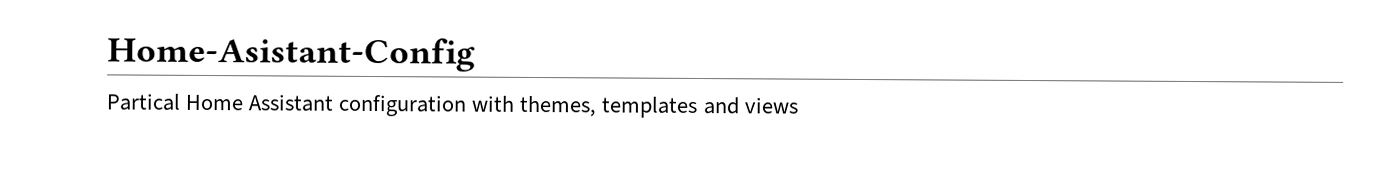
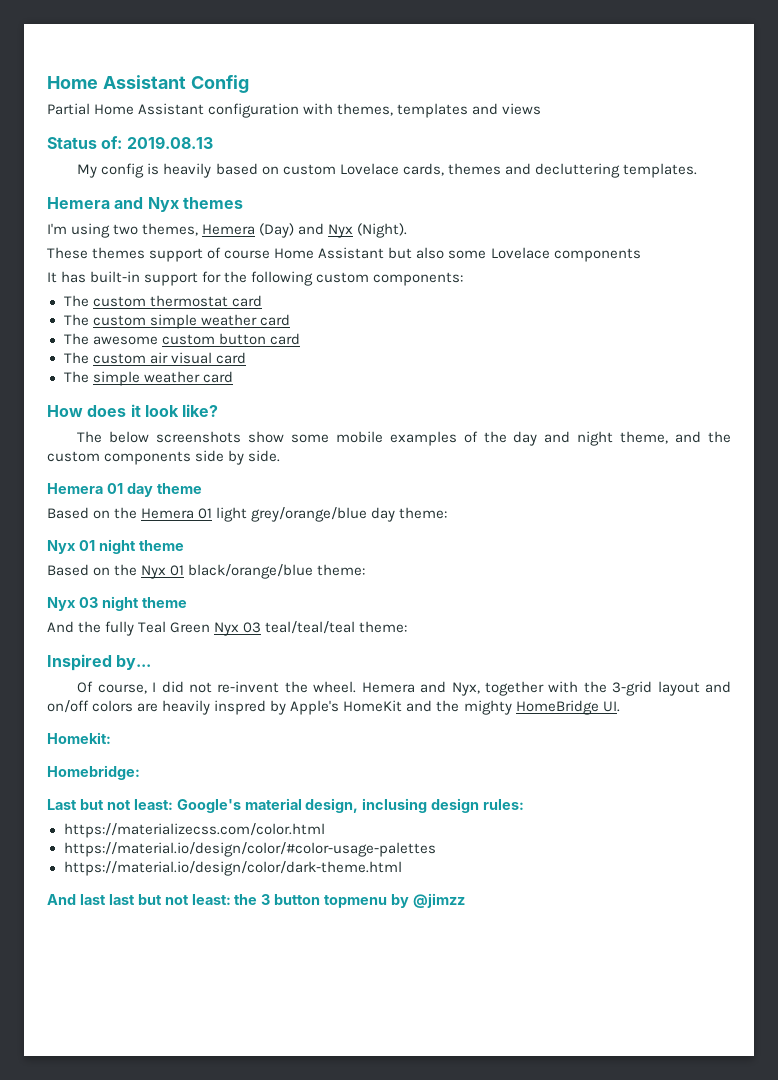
- Home-Asistant-Config
- Partical Home Assistant configuration with themes, templates and views
+ Home Assistant Config
+ Partial Home Assistant configuration with themes, templates and views
+ Status of: 2019.08.13
+ My config is heavily based on custom Lovelace cards, themes and decluttering templates.
+ Hemera and Nyx themes
+ I'm using two themes, Hemera (Day) and Nyx (Night).
+ These themes support of course Home Assistant but also some Lovelace components
+ It has built-in support for the following custom components:
+ The custom thermostat card
+ The custom simple weather card
+ The awesome custom button card
+ The custom air visual card
+ The simple weather card
+ How does it look like?
+ The below screenshots show some mobile examples of the day and night theme, and the custom components side by side.
+ Hemera 01 day theme
+ Based on the Hemera 01 light grey/orange/blue day theme:
+ Nyx 01 night theme
+ Based on the Nyx 01 black/orange/blue theme:
+ Nyx 03 night theme
+ And the fully Teal Green Nyx 03 teal/teal/teal theme:
+ Inspired by...
+ Of course, I did not re-invent the wheel. Hemera and Nyx, together with the 3-grid layout and on/off colors are heavily inspred by Apple's HomeKit and the mighty HomeBridge UI.
+ Homekit:
+ Homebridge:
+ Last but not least: Google's material design, inclusing design rules:
+ https://materializecss.com/color.html
+ https://material.io/design/color/#color-usage-palettes
+ https://material.io/design/color/dark-theme.html
+ And last last but not least: the 3 button topmenu by @jimzz

